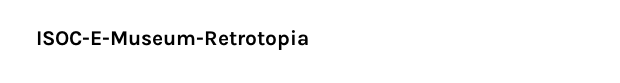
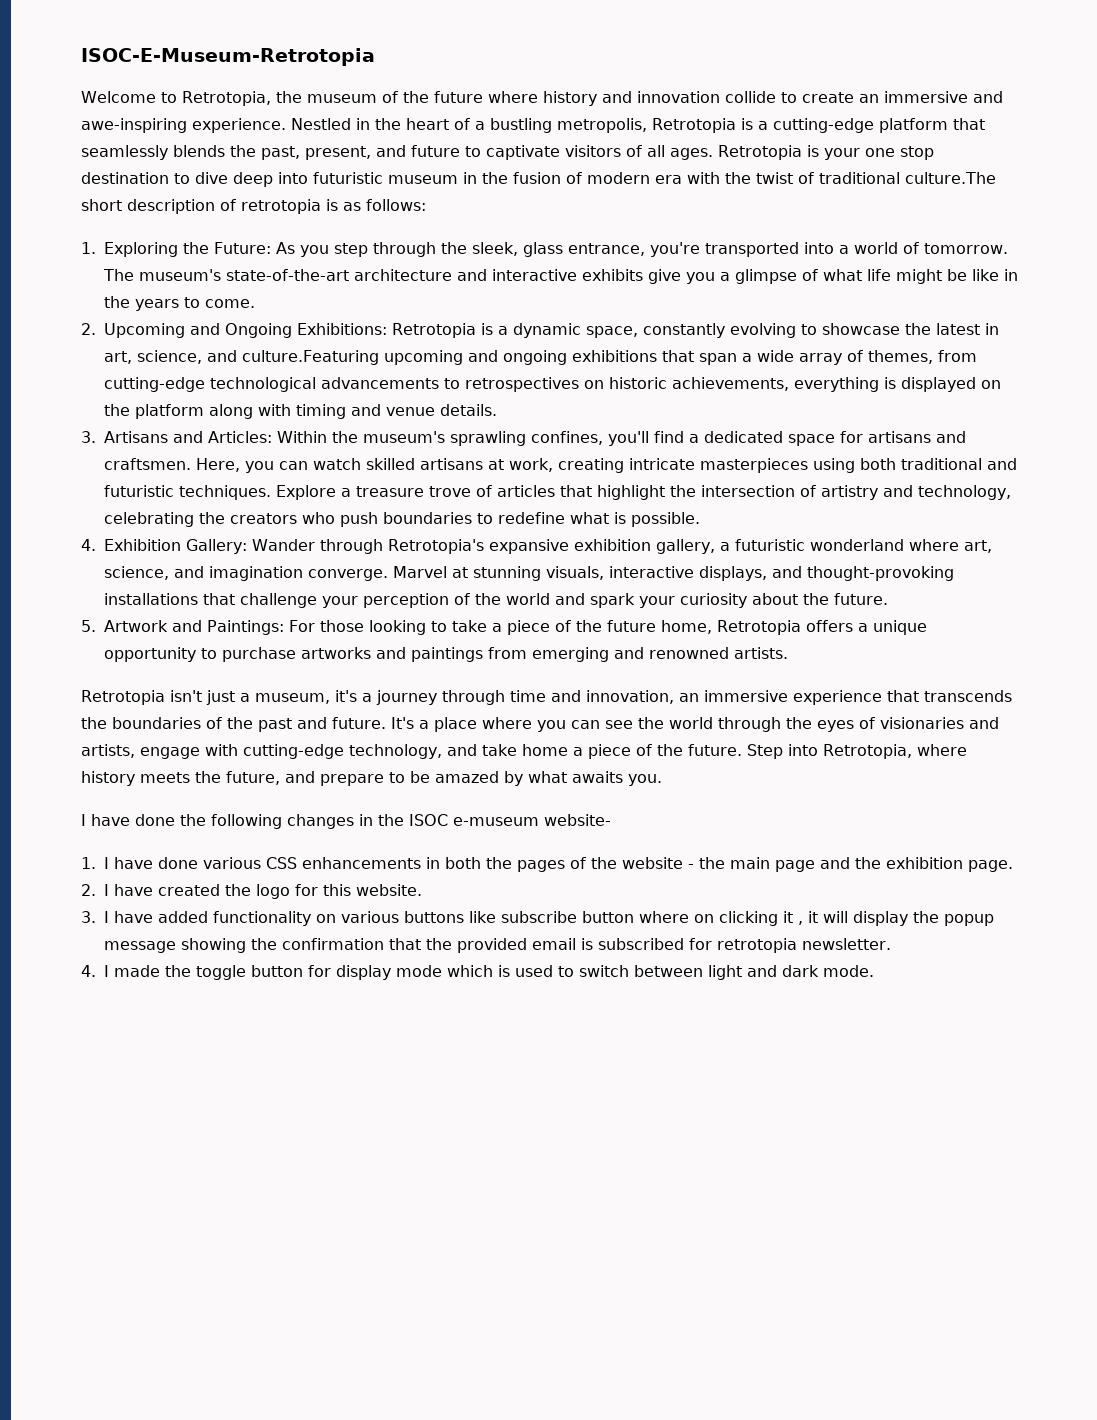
+ Welcome to Retrotopia, the museum of the future where history and innovation collide to create an immersive and awe-inspiring experience. Nestled in the heart of a bustling metropolis, Retrotopia is a cutting-edge platform that seamlessly blends the past, present, and future to captivate visitors of all ages. Retrotopia is your one stop destination to dive deep into futuristic museum in the fusion of modern era with the twist of traditional culture.The short description of retrotopia is as follows:
+ 1. Exploring the Future: As you step through the sleek, glass entrance, you're transported into a world of tomorrow. The museum's state-of-the-art architecture and interactive exhibits give you a glimpse of what life might be like in the years to come.
+ 2. Upcoming and Ongoing Exhibitions: Retrotopia is a dynamic space, constantly evolving to showcase the latest in art, science, and culture.Featuring upcoming and ongoing exhibitions that span a wide array of themes, from cutting-edge technological advancements to retrospectives on historic achievements, everything is displayed on the platform along with timing and venue details.
+ 3. Artisans and Articles: Within the museum's sprawling confines, you'll find a dedicated space for artisans and craftsmen. Here, you can watch skilled artisans at work, creating intricate masterpieces using both traditional and futuristic techniques. Explore a treasure trove of articles that highlight the intersection of artistry and technology, celebrating the creators who push boundaries to redefine what is possible.
+ 4. Exhibition Gallery: Wander through Retrotopia's expansive exhibition gallery, a futuristic wonderland where art, science, and imagination converge. Marvel at stunning visuals, interactive displays, and thought-provoking installations that challenge your perception of the world and spark your curiosity about the future.
+ 5. Artwork and Paintings: For those looking to take a piece of the future home, Retrotopia offers a unique opportunity to purchase artworks and paintings from emerging and renowned artists.
+ Retrotopia isn't just a museum, it's a journey through time and innovation, an immersive experience that transcends the boundaries of the past and future. It's a place where you can see the world through the eyes of visionaries and artists, engage with cutting-edge technology, and take home a piece of the future. Step into Retrotopia, where history meets the future, and prepare to be amazed by what awaits you.
+ I have done the following changes in the ISOC e-museum website-
+ 1. I have done various CSS enhancements in both the pages of the website - the main page and the exhibition page.
+ 2. I have created the logo for this website.
+ 3. I have added functionality on various buttons like subscribe button where on clicking it , it will display the popup message showing the confirmation that the provided email is subscribed for retrotopia newsletter.
+ 4. I made the toggle button for display mode which is used to switch between light and dark mode.

